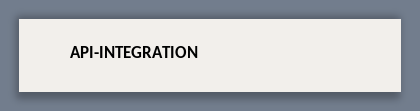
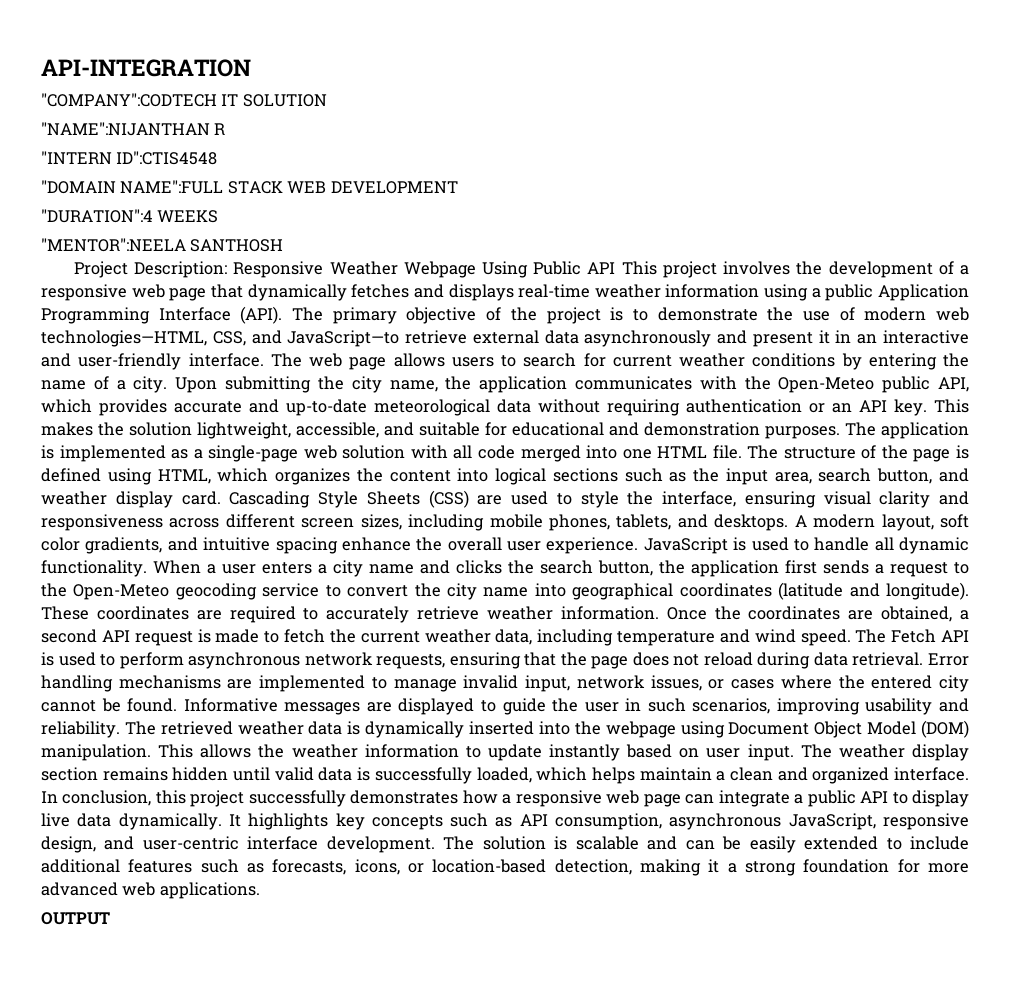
+ "COMPANY":CODTECH IT SOLUTION
+ "NAME":NIJANTHAN R
+ "INTERN ID":CTIS4548
+ "DOMAIN NAME":FULL STACK WEB DEVELOPMENT
+ "DURATION":4 WEEKS
+ "MENTOR":NEELA SANTHOSH
+ Project Description: Responsive Weather Webpage Using Public API This project involves the development of a responsive web page that dynamically fetches and displays real-time weather information using a public Application Programming Interface (API). The primary objective of the project is to demonstrate the use of modern web technologies—HTML, CSS, and JavaScript—to retrieve external data asynchronously and present it in an interactive and user-friendly interface. The web page allows users to search for current weather conditions by entering the name of a city. Upon submitting the city name, the application communicates with the Open-Meteo public API, which provides accurate and up-to-date meteorological data without requiring authentication or an API key. This makes the solution lightweight, accessible, and suitable for educational and demonstration purposes. The application is implemented as a single-page web solution with all code merged into one HTML file. The structure of the page is defined using HTML, which organizes the content into logical sections such as the input area, search button, and weather display card. Cascading Style Sheets (CSS) are used to style the interface, ensuring visual clarity and responsiveness across different screen sizes, including mobile phones, tablets, and desktops. A modern layout, soft color gradients, and intuitive spacing enhance the overall user experience. JavaScript is used to handle all dynamic functionality. When a user enters a city name and clicks the search button, the application first sends a request to the Open-Meteo geocoding service to convert the city name into geographical coordinates (latitude and longitude). These coordinates are required to accurately retrieve weather information. Once the coordinates are obtained, a second API request is made to fetch the current weather data, including temperature and wind speed. The Fetch API is used to perform asynchronous network requests, ensuring that the page does not reload during data retrieval. Error handling mechanisms are implemented to manage invalid input, network issues, or cases where the entered city cannot be found. Informative messages are displayed to guide the user in such scenarios, improving usability and reliability. The retrieved weather data is dynamically inserted into the webpage using Document Object Model (DOM) manipulation. This allows the weather information to update instantly based on user input. The weather display section remains hidden until valid data is successfully loaded, which helps maintain a clean and organized interface. In conclusion, this project successfully demonstrates how a responsive web page can integrate a public API to display live data dynamically. It highlights key concepts such as API consumption, asynchronous JavaScript, responsive design, and user-centric interface development. The solution is scalable and can be easily extended to include additional features such as forecasts, icons, or location-based detection, making it a strong foundation for more advanced web applications.
+ OUTPUT

